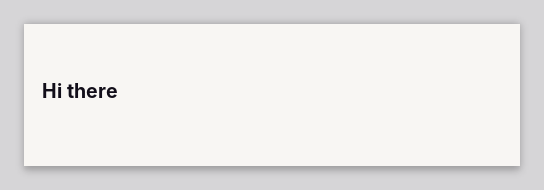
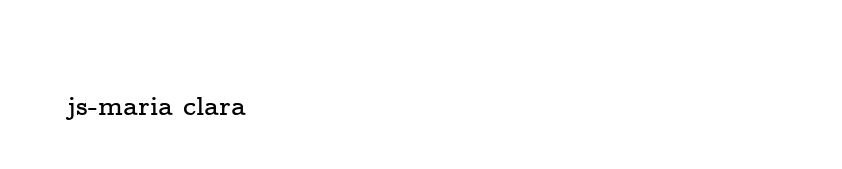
- Hi there
+ js-maria clara

